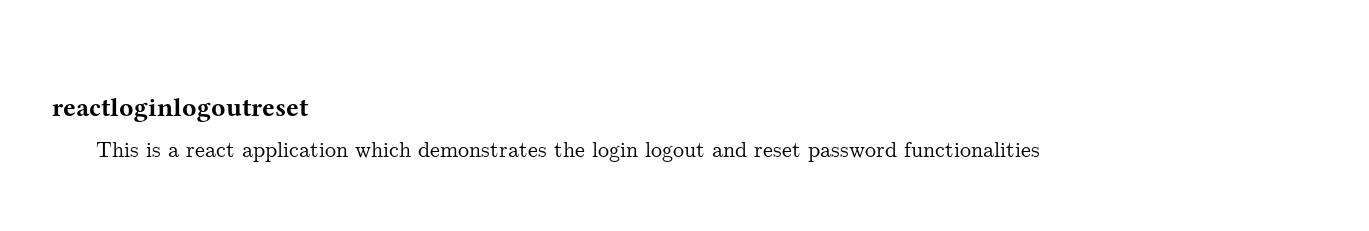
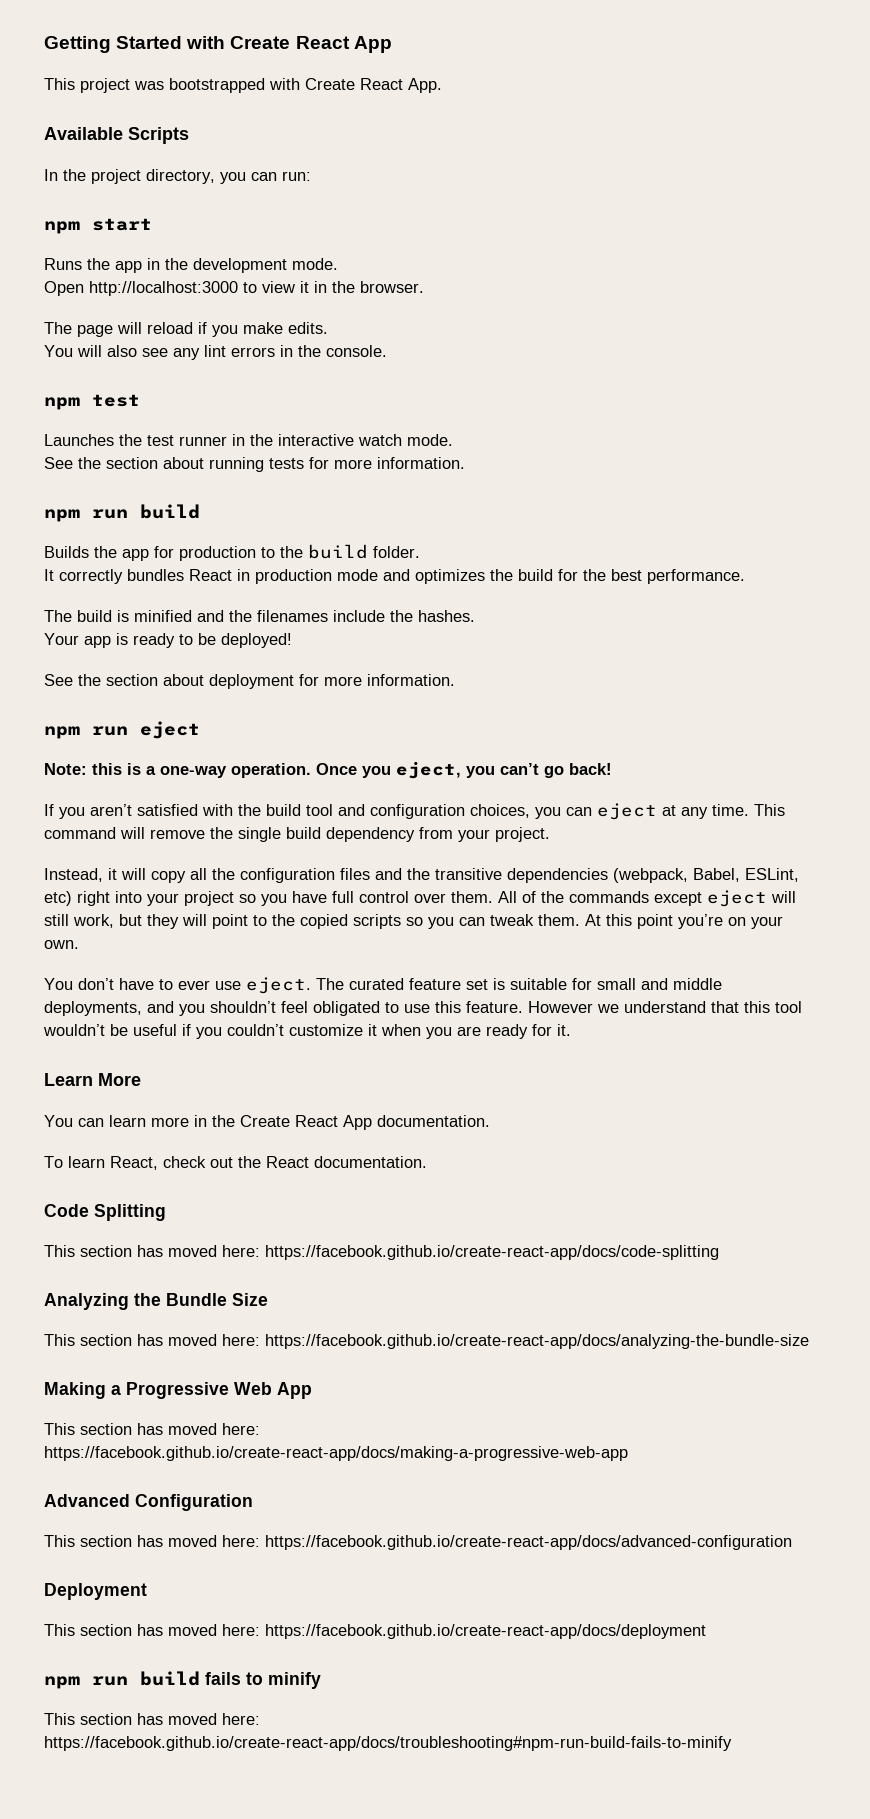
- reactloginlogoutreset
- This is a react application which demonstrates the login logout and reset password functionalities
+ Getting Started with Create React App
+ This project was bootstrapped with Create React App.
+ Available Scripts
+ In the project directory, you can run:
+ npm start
+ Runs the app in the development mode.
+ Open http://localhost:3000 to view it in the browser.
+ The page will reload if you make edits.
+ You will also see any lint errors in the console.
+ npm test
+ Launches the test runner in the interactive watch mode.
+ See the section about running tests for more information.
+ npm run build
+ Builds the app for production to the build folder.
+ It correctly bundles React in production mode and optimizes the build for the best performance.
+ The build is minified and the filenames include the hashes.
+ Your app is ready to be deployed!
+ See the section about deployment for more information.
+ npm run eject
+ Note: this is a one-way operation. Once you eject, you can’t go back!
+ If you aren’t satisfied with the build tool and configuration choices, you can eject at any time. This command will remove the single build dependency from your project.
+ Instead, it will copy all the configuration files and the transitive dependencies (webpack, Babel, ESLint, etc) right into your project so you have full control over them. All of the commands except eject will still work, but they will point to the copied scripts so you can tweak them. At this point you’re on your own.
+ You don’t have to ever use eject. The curated feature set is suitable for small and middle deployments, and you shouldn’t feel obligated to use this feature. However we understand that this tool wouldn’t be useful if you couldn’t customize it when you are ready for it.
+ Learn More
+ You can learn more in the Create React App documentation.
+ To learn React, check out the React documentation.
+ Code Splitting
+ This section has moved here: https://facebook.github.io/create-react-app/docs/code-splitting
+ Analyzing the Bundle Size
+ This section has moved here: https://facebook.github.io/create-react-app/docs/analyzing-the-bundle-size
+ Making a Progressive Web App
+ This section has moved here: https://facebook.github.io/create-react-app/docs/making-a-progressive-web-app
+ Advanced Configuration
+ This section has moved here: https://facebook.github.io/create-react-app/docs/advanced-configuration
+ Deployment
+ This section has moved here: https://facebook.github.io/create-react-app/docs/deployment
+ npm run build fails to minify
+ This section has moved here: https://facebook.github.io/create-react-app/docs/troubleshooting#npm-run-build-fails-to-minify

